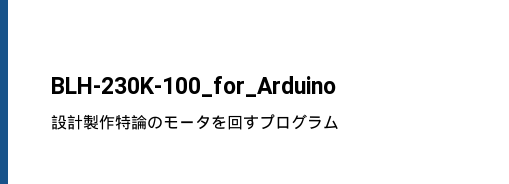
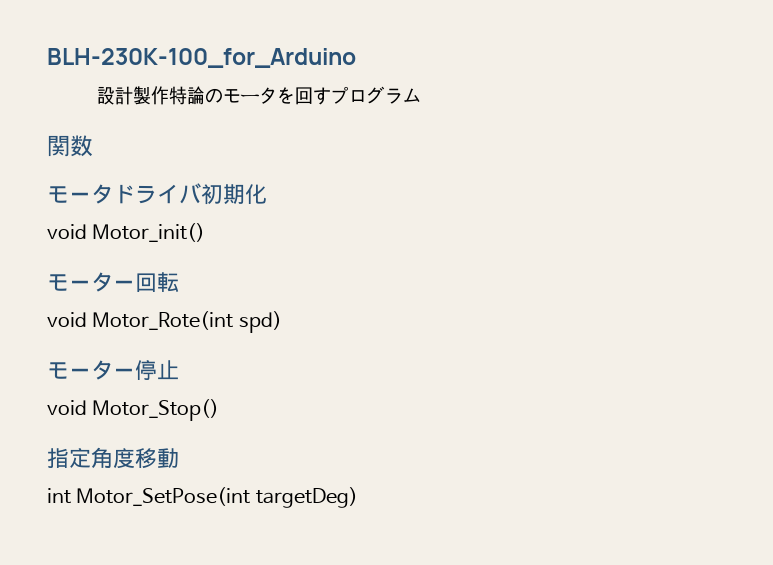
+ 関数
+ モータドライバ初期化
+ void Motor_init()
+ モーター回転
+ void Motor_Rote(int spd)
+ モーター停止
+ void Motor_Stop()
+ 指定角度移動
+ int Motor_SetPose(int targetDeg)

